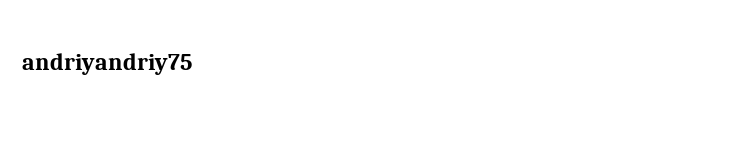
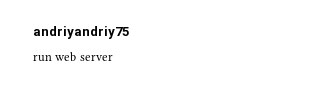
+ run web server

